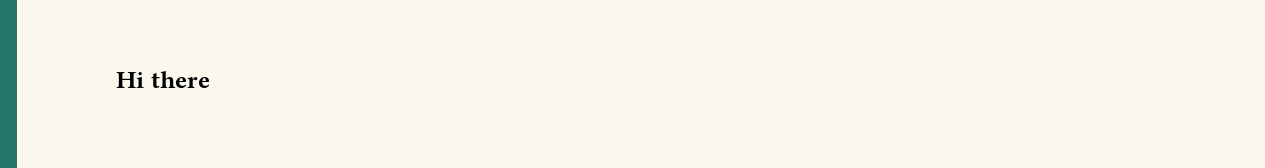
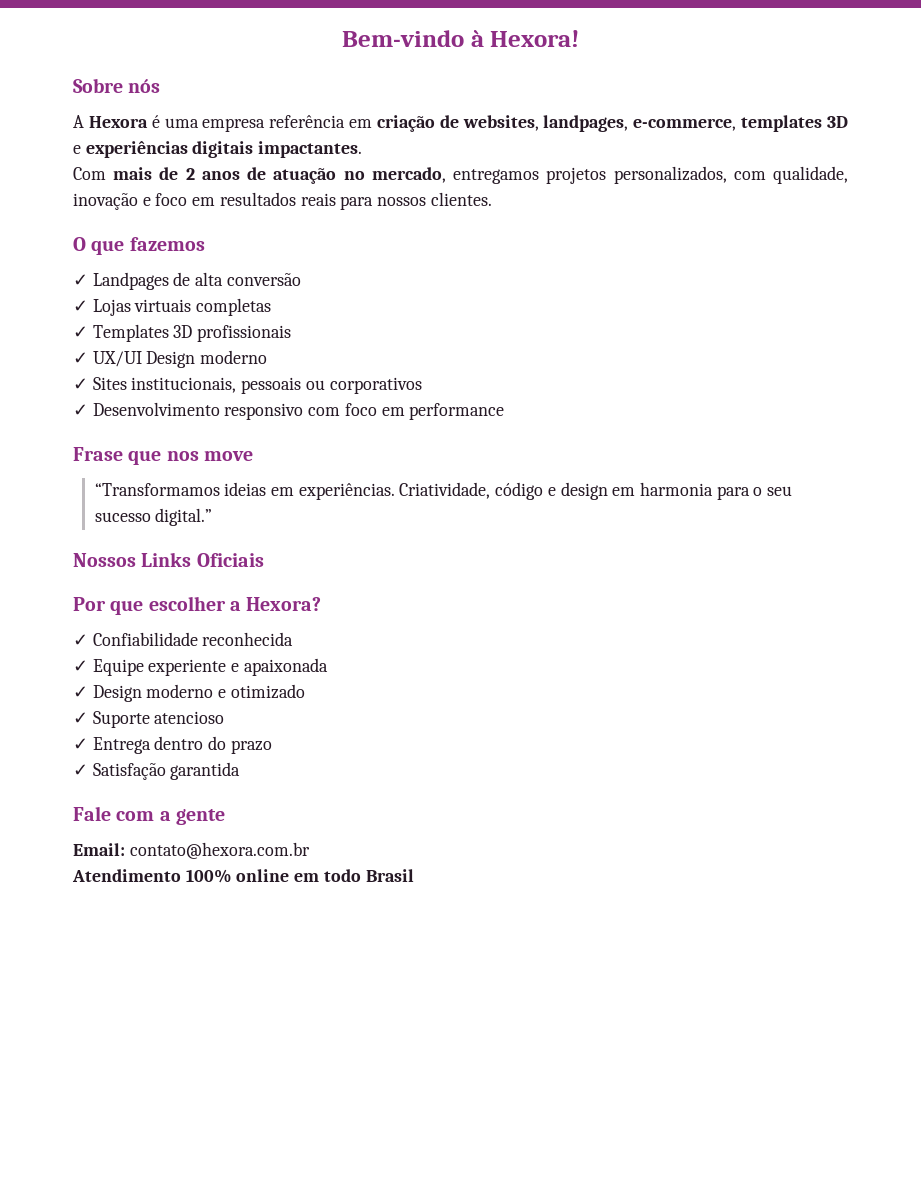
- Hi there
+ Bem-vindo à Hexora!
+ Sobre nós
+ A Hexora é uma empresa referência em criação de websites, landpages, e-commerce, templates 3D e experiências digitais impactantes.
+ Com mais de 2 anos de atuação no mercado, entregamos projetos personalizados, com qualidade, inovação e foco em resultados reais para nossos clientes.
+ O que fazemos
+ ✓ Landpages de alta conversão
+ ✓ Lojas virtuais completas
+ ✓ Templates 3D profissionais
+ ✓ UX/UI Design moderno
+ ✓ Sites institucionais, pessoais ou corporativos
+ ✓ Desenvolvimento responsivo com foco em performance
+ Frase que nos move
+ “Transformamos ideias em experiências. Criatividade, código e design em harmonia para o seu sucesso digital.”
+ Nossos Links Oficiais
+ Por que escolher a Hexora?
+ ✓ Confiabilidade reconhecida
+ ✓ Equipe experiente e apaixonada
+ ✓ Design moderno e otimizado
+ ✓ Suporte atencioso
+ ✓ Entrega dentro do prazo
+ ✓ Satisfação garantida
+ Fale com a gente
+ Email: contato@hexora.com.br
+ Atendimento 100% online em todo Brasil

